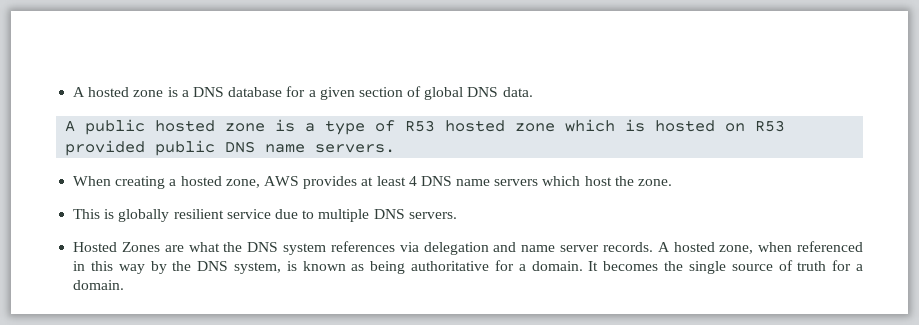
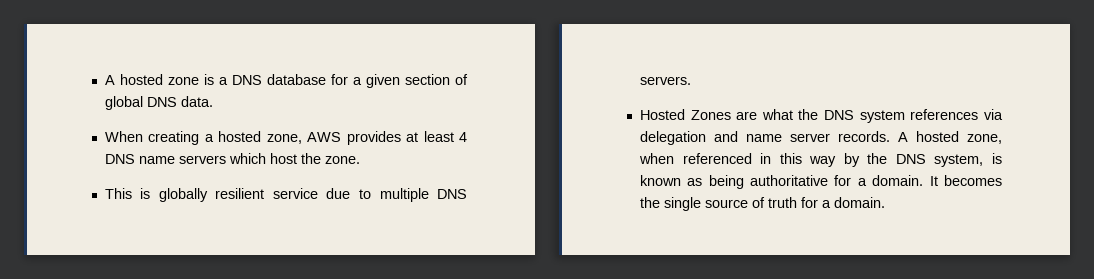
- A public hosted zone is a type of R53 hosted zone which is hosted on R53 provided public DNS name servers.

